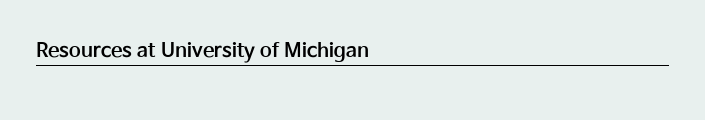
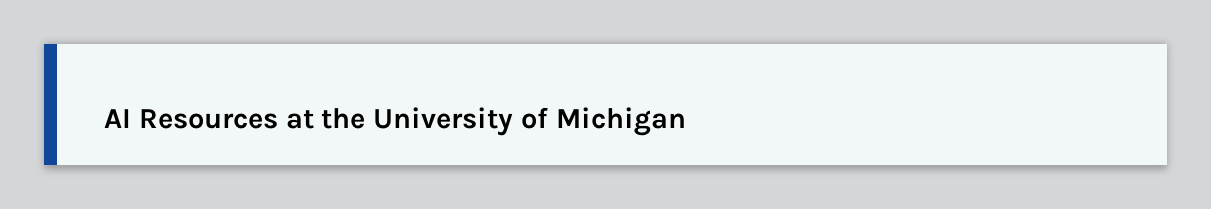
- Resources at University of Michigan
+ AI Resources at the University of Michigan

